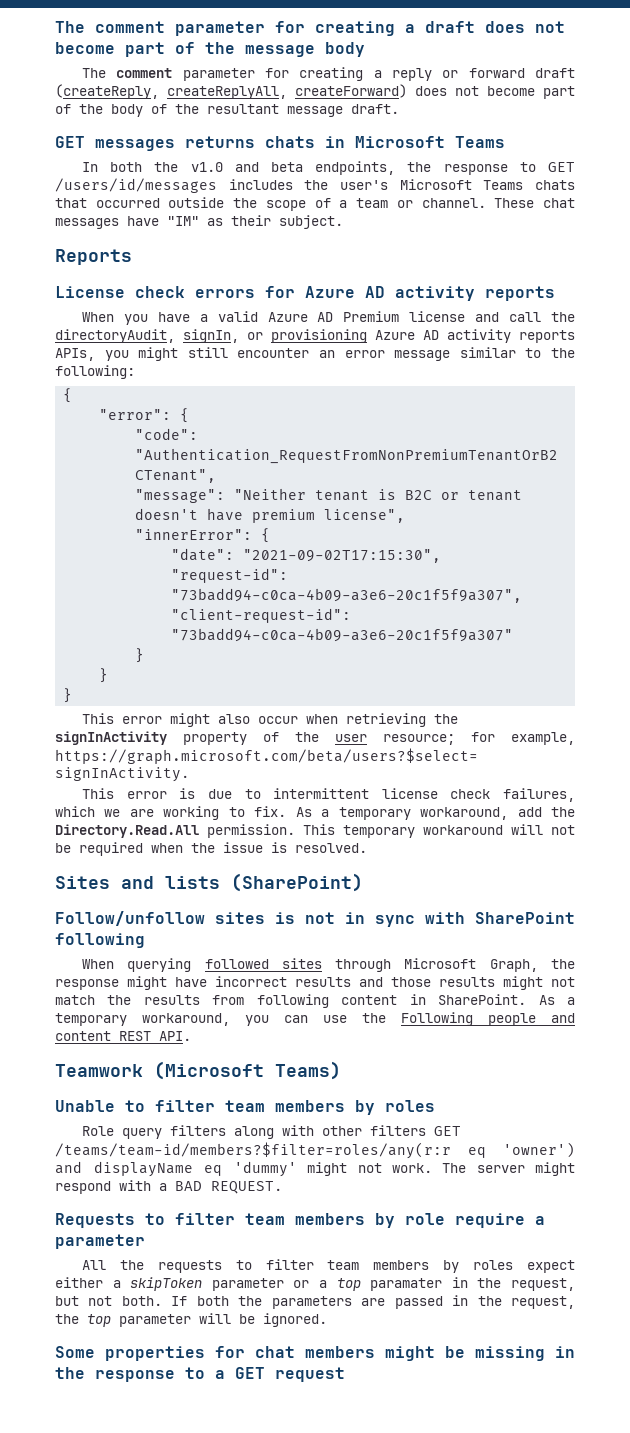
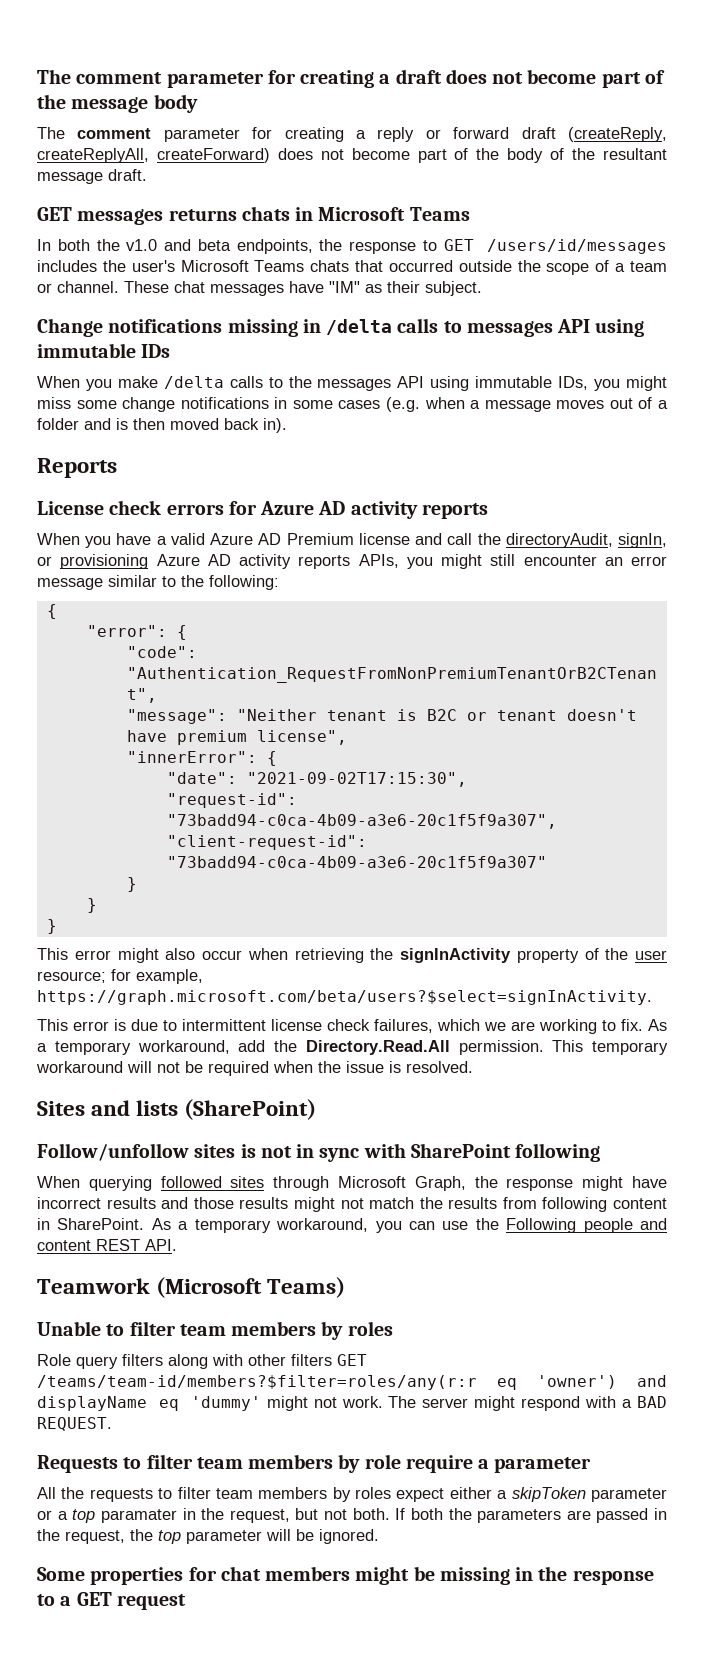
+ Change notifications missing in /delta calls to messages API using immutable IDs
+ When you make /delta calls to the messages API using immutable IDs, you might miss some change notifications in some cases (e.g. when a message moves out of a folder and is then moved back in).

